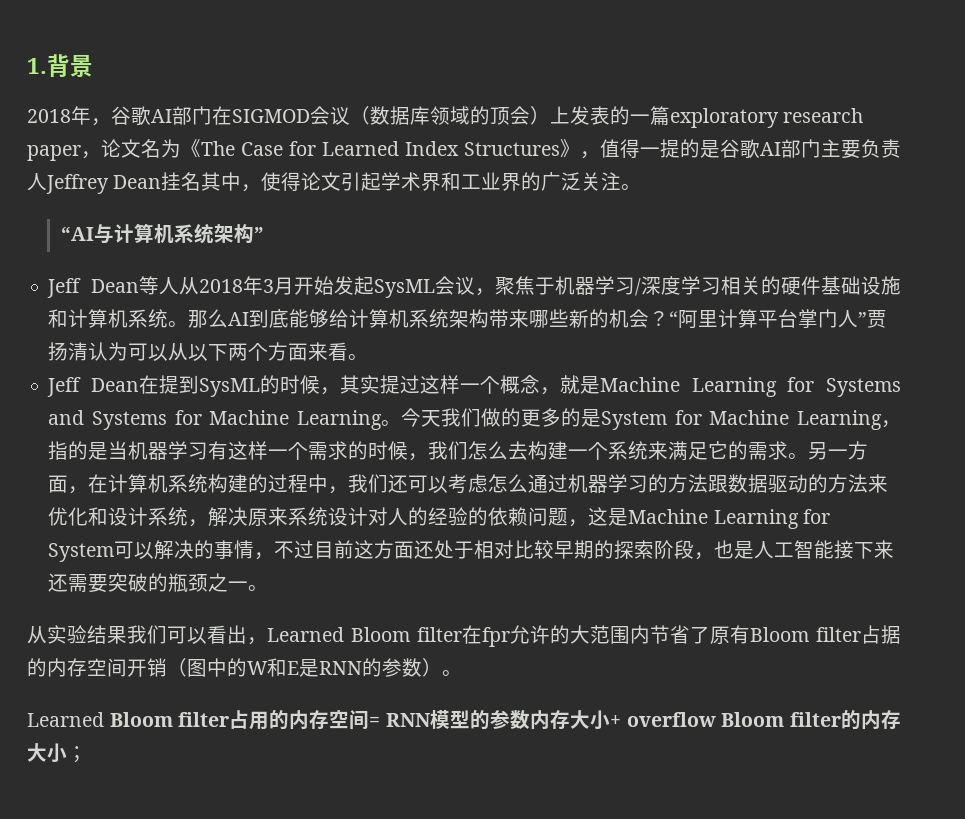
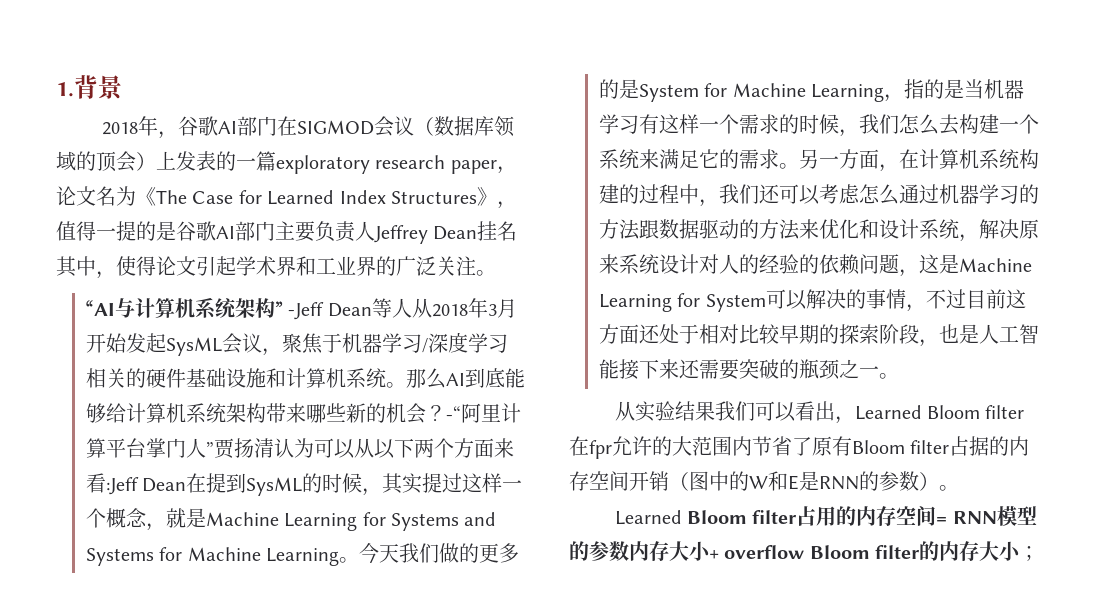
- “AI与计算机系统架构”
- Jeff Dean等人从2018年3月开始发起SysML会议，聚焦于机器学习/深度学习相关的硬件基础设施和计算机系统。
+ “AI与计算机系统架构” -Jeff Dean等人从2018年3月开始发起SysML会议，聚焦于机器学习/深度学习相关的硬件基础设施和计算机系统。
- “阿里计算平台掌门人”贾扬清认为可以从以下两个方面来看。
- Jeff Dean在提到SysML的时候，其实提过这样一个概念，就是Machine Learning for Systems and Systems for Machine Learning。
+ -“阿里计算平台掌门人”贾扬清认为可以从以下两个方面来看:Jeff Dean在提到SysML的时候，其实提过这样一个概念，就是Machine Learning for Systems and Systems for Machine Learning。

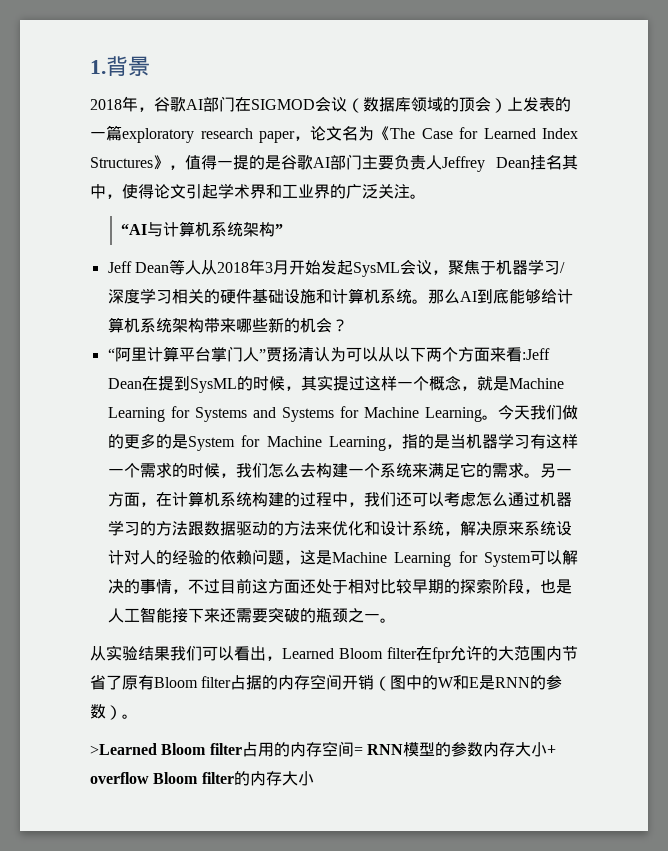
- “AI与计算机系统架构” -Jeff Dean等人从2018年3月开始发起SysML会议，聚焦于机器学习/深度学习相关的硬件基础设施和计算机系统。
+ “AI与计算机系统架构”
+ Jeff Dean等人从2018年3月开始发起SysML会议，聚焦于机器学习/深度学习相关的硬件基础设施和计算机系统。
- 那么AI到底能够给计算机系统架构带来哪些新的机会？-“阿里计算平台掌门人”贾扬清认为可以从以下两个方面来看:Jeff Dean在提到SysML的时候，其实提过这样一个概念，就是Machine Learning for Systems and Systems for Machine Learning。
+ 那么AI到底能够给计算机系统架构带来哪些新的机会？
+ “阿里计算平台掌门人”贾扬清认为可以从以下两个方面来看:Jeff Dean在提到SysML的时候，其实提过这样一个概念，就是Machine Learning for Systems and Systems for Machine Learning。
- Learned Bloom filter占用的内存空间= RNN模型的参数内存大小+ overflow Bloom filter的内存大小；
+ >Learned Bloom filter占用的内存空间= RNN模型的参数内存大小+ overflow Bloom filter的内存大小

